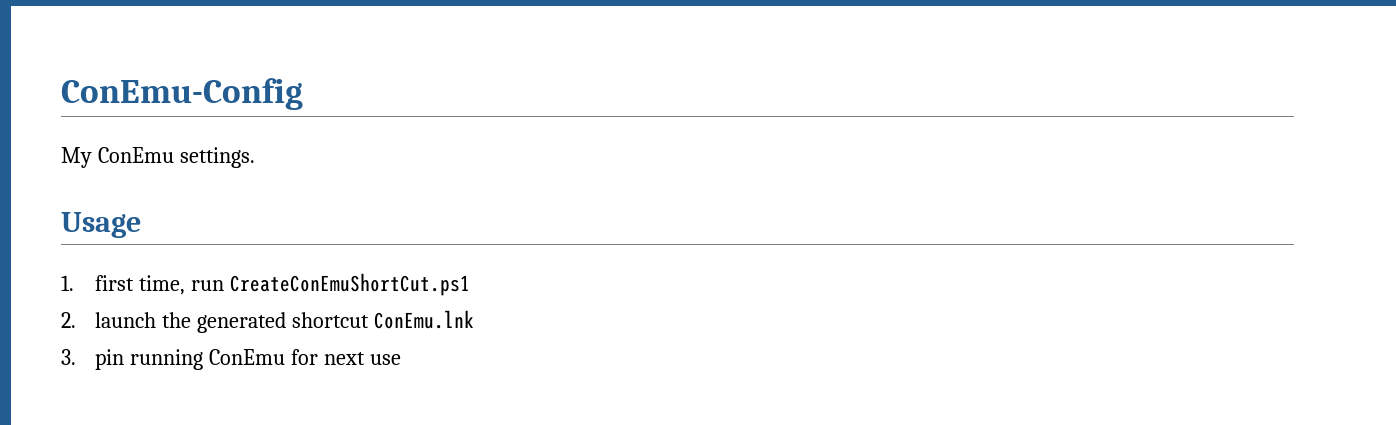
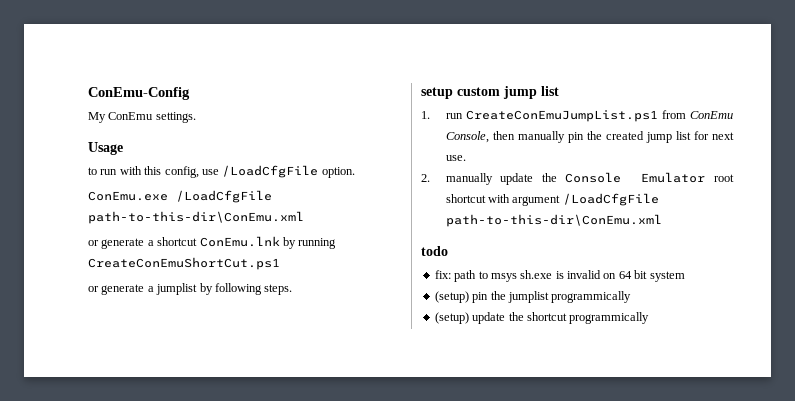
- 1. first time, run CreateConEmuShortCut.ps1
- 2. launch the generated shortcut ConEmu.lnk
- 3. pin running ConEmu for next use
+ to run with this config, use /LoadCfgFile option.
+ ConEmu.exe /LoadCfgFile path-to-this-dir\ConEmu.xml
+ or generate a shortcut ConEmu.lnk by running CreateConEmuShortCut.ps1
+ or generate a jumplist by following steps.
+ setup custom jump list
+ 1. run CreateConEmuJumpList.ps1 from ConEmu Console, then manually pin the created jump list for next use.
+ 2. manually update the Console Emulator root shortcut with argument /LoadCfgFile path-to-this-dir\ConEmu.xml
+ todo
+ fix: path to msys sh.exe is invalid on 64 bit system
+ (setup) pin the jumplist programmically
+ (setup) update the shortcut programmically

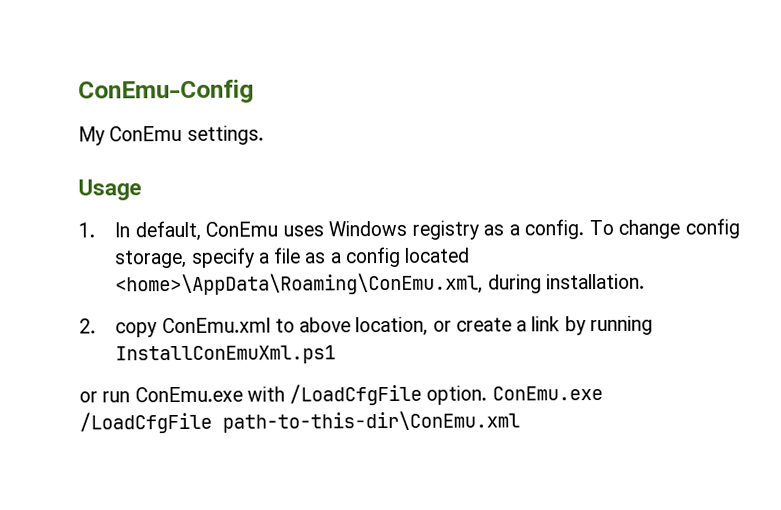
- to run with this config, use /LoadCfgFile option.
- ConEmu.exe /LoadCfgFile path-to-this-dir\ConEmu.xml
+ 1. In default, ConEmu uses Windows registry as a config. To change config storage, specify a file as a config located <home>\AppData\Roaming\ConEmu.xml, during installation.
+ 2. copy ConEmu.xml to above location, or create a link by running InstallConEmuXml.ps1
+ or run ConEmu.exe with /LoadCfgFile option. ConEmu.exe /LoadCfgFile path-to-this-dir\ConEmu.xml
- or generate a shortcut ConEmu.lnk by running CreateConEmuShortCut.ps1
- or generate a jumplist by following steps.
- setup custom jump list
- 1. run CreateConEmuJumpList.ps1 from ConEmu Console, then manually pin the created jump list for next use.
- 2. manually update the Console Emulator root shortcut with argument /LoadCfgFile path-to-this-dir\ConEmu.xml
- todo
- fix: path to msys sh.exe is invalid on 64 bit system
- (setup) pin the jumplist programmically
- (setup) update the shortcut programmically

